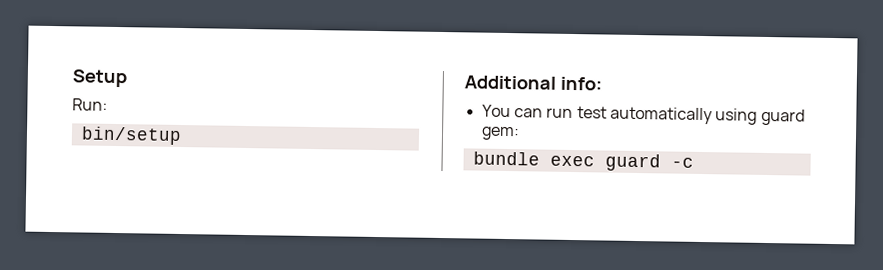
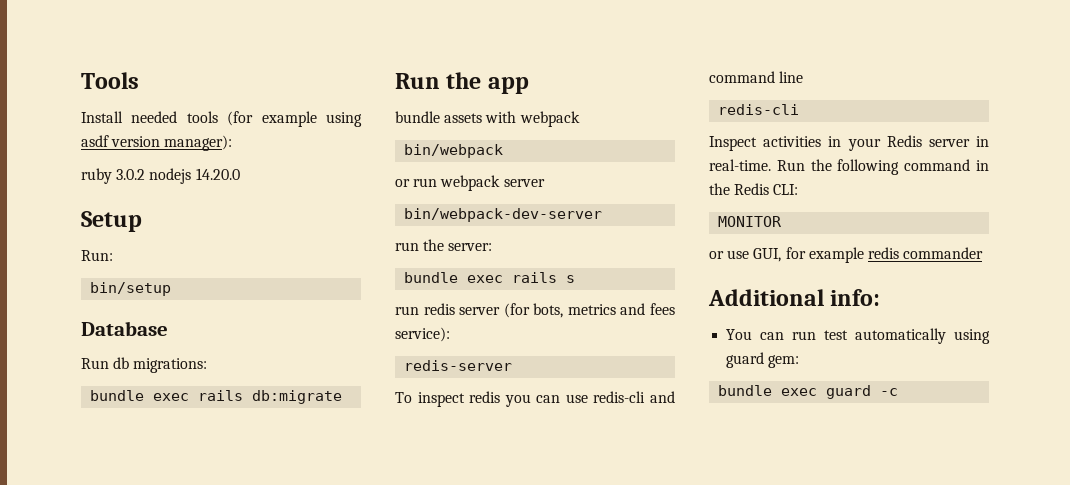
+ Tools
+ Install needed tools (for example using asdf version manager):
+ ruby 3.0.2 nodejs 14.20.0
  Setup
  Run:
  bin/setup
+ Database
+ Run db migrations:
+ bundle exec rails db:migrate
+ Run the app
+ bundle assets with webpack
+ bin/webpack
+ or run webpack server
+ bin/webpack-dev-server
+ run the server:
+ bundle exec rails s
+ run redis server (for bots, metrics and fees service):
+ redis-server
+ To inspect redis you can use redis-cli and command line
+ redis-cli
+ Inspect activities in your Redis server in real-time. Run the following command in the Redis CLI:
+ MONITOR
+ or use GUI, for example redis commander

